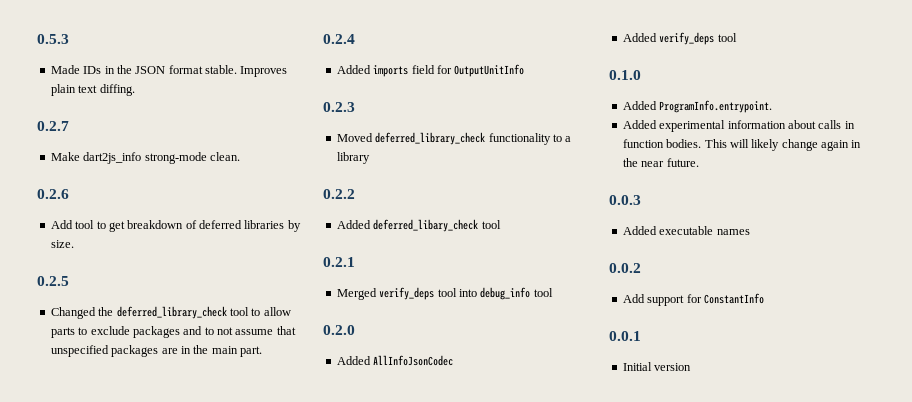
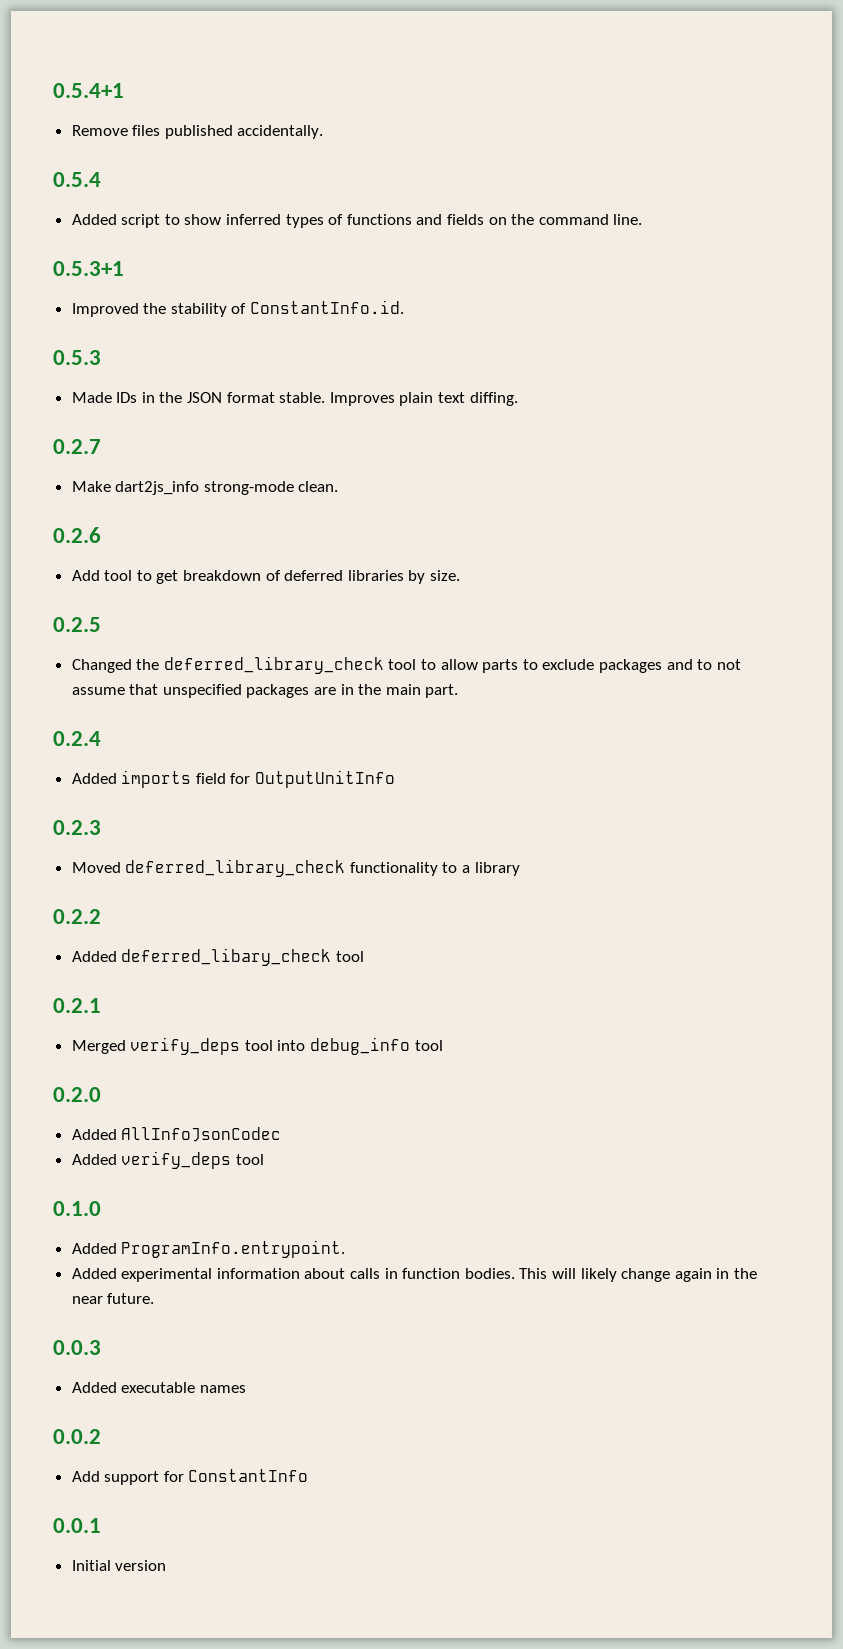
+ 0.5.4+1
+ Remove files published accidentally.
+ 0.5.4
+ Added script to show inferred types of functions and fields on the command line.
+ 0.5.3+1
+ Improved the stability of ConstantInfo.id.

